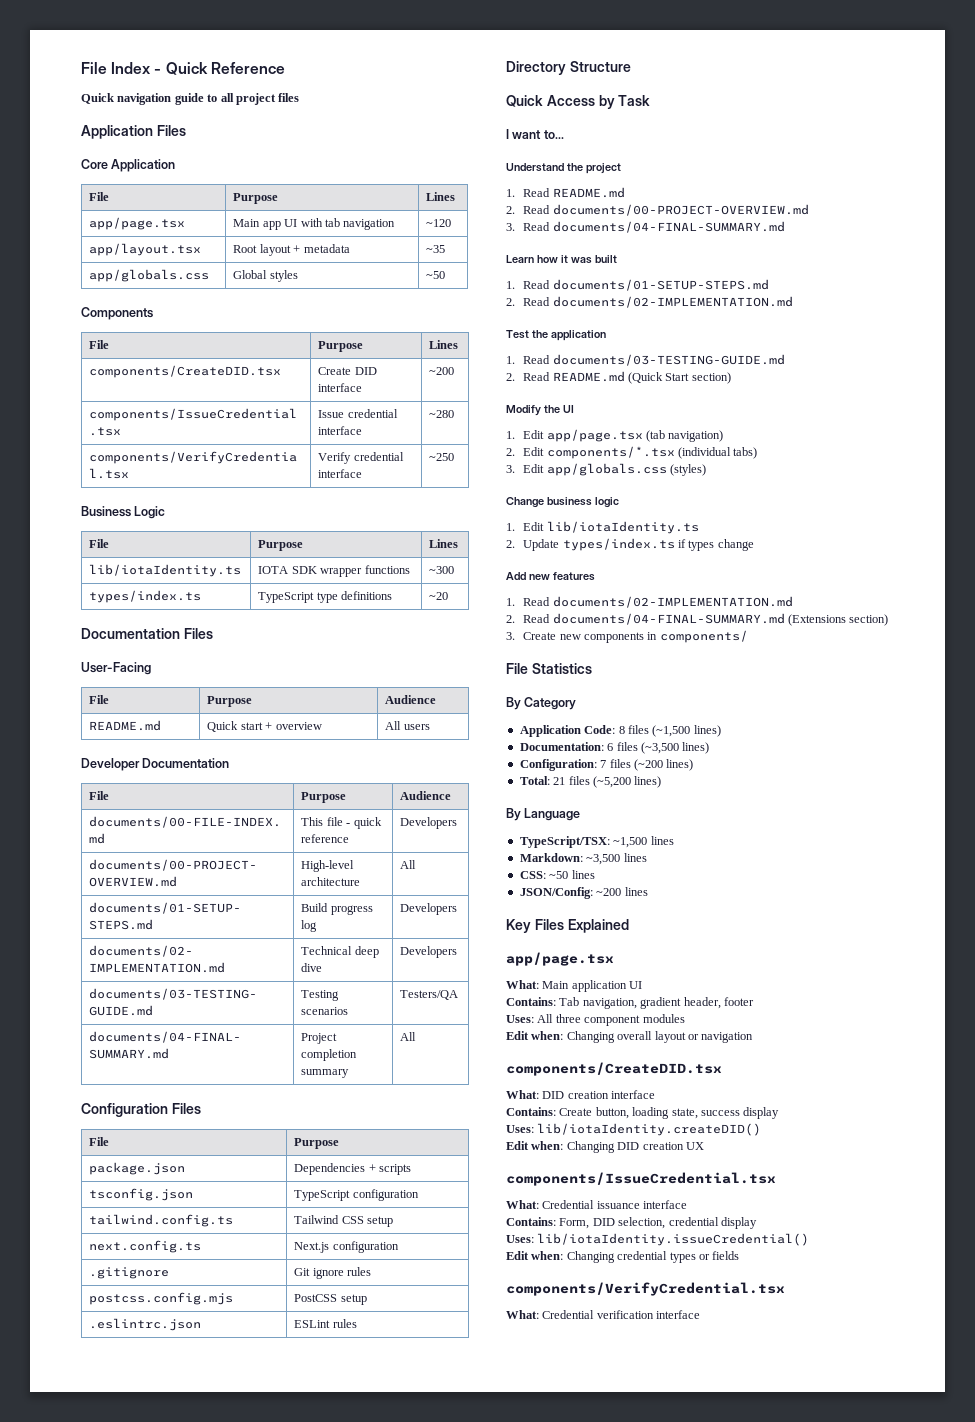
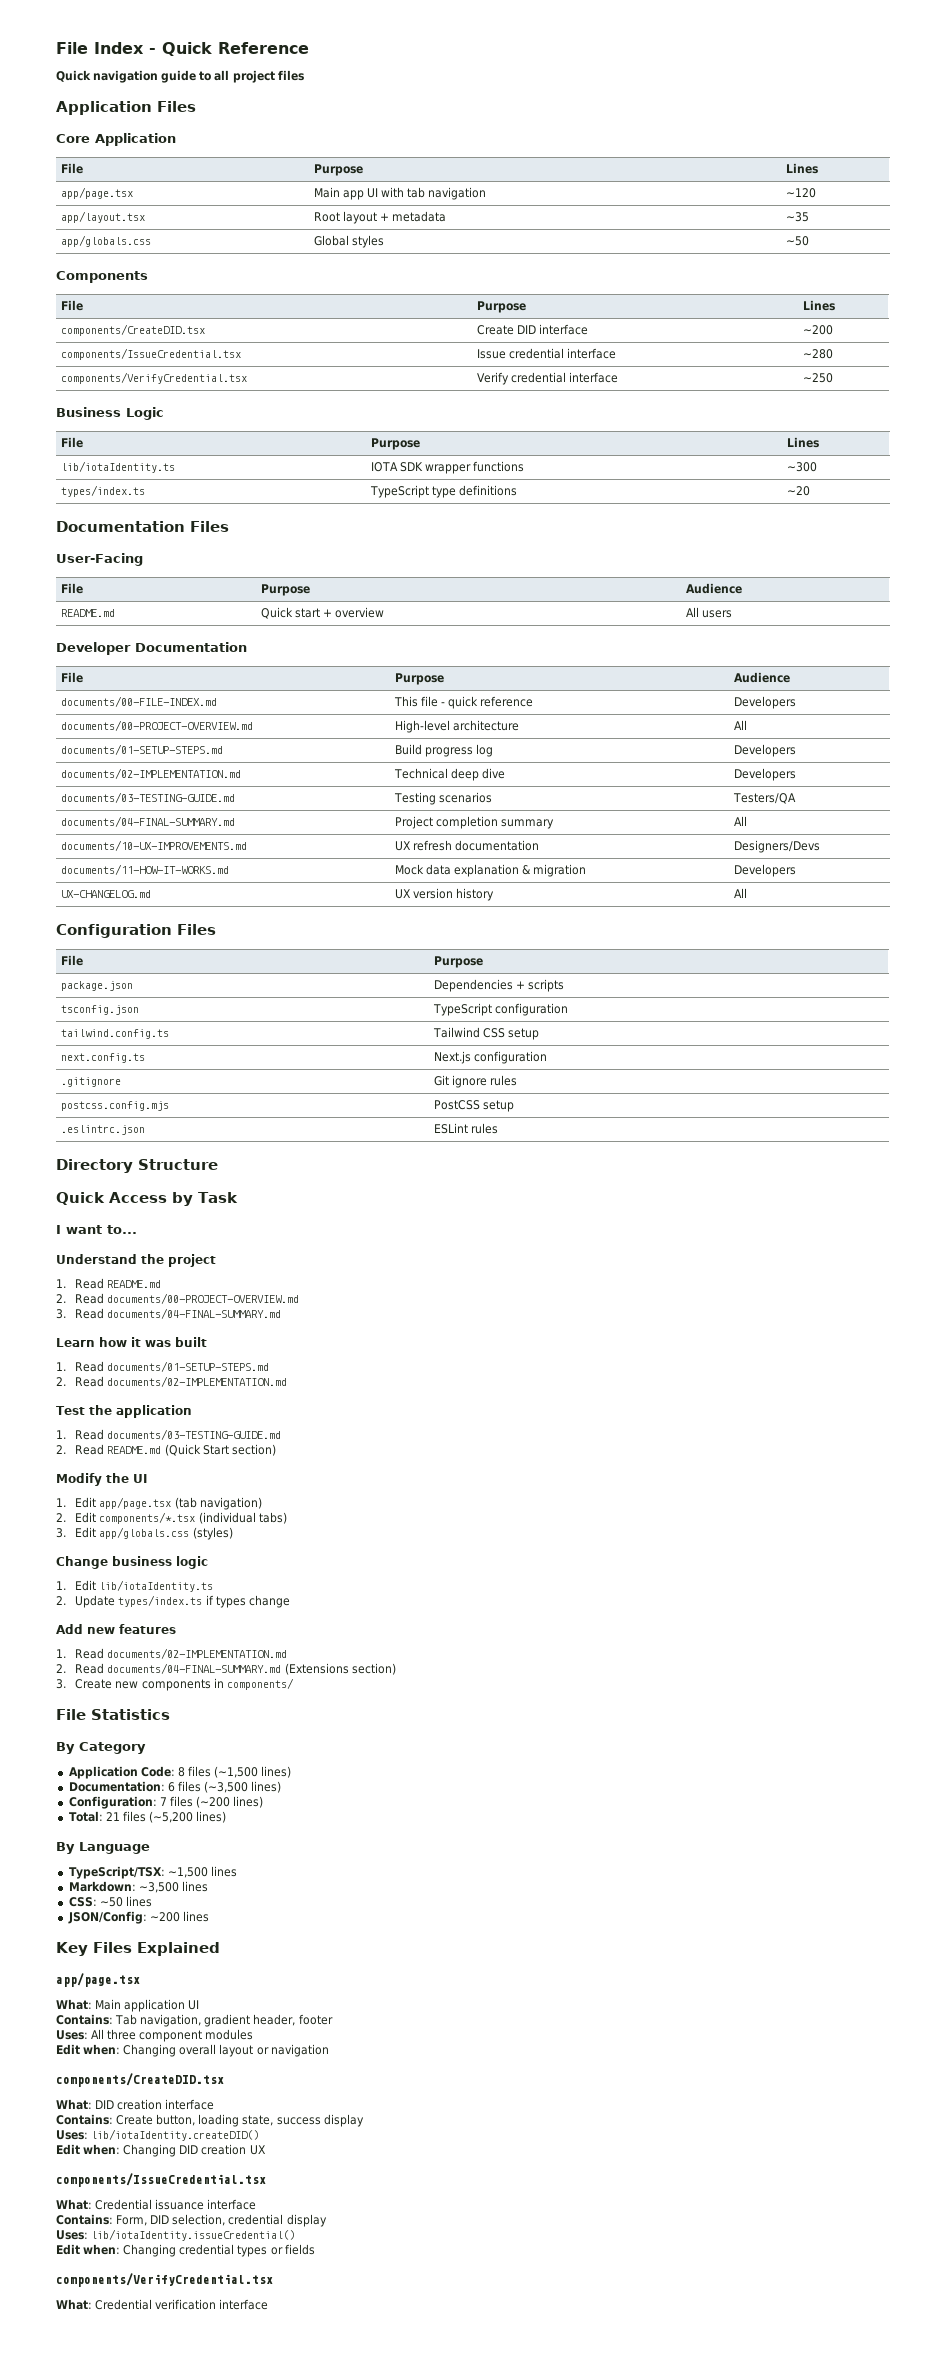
+ documents/10-UX-IMPROVEMENTS.md | UX refresh documentation | Designers/Devs
+ documents/11-HOW-IT-WORKS.md | Mock data explanation & migration | Developers
+ UX-CHANGELOG.md | UX version history | All

